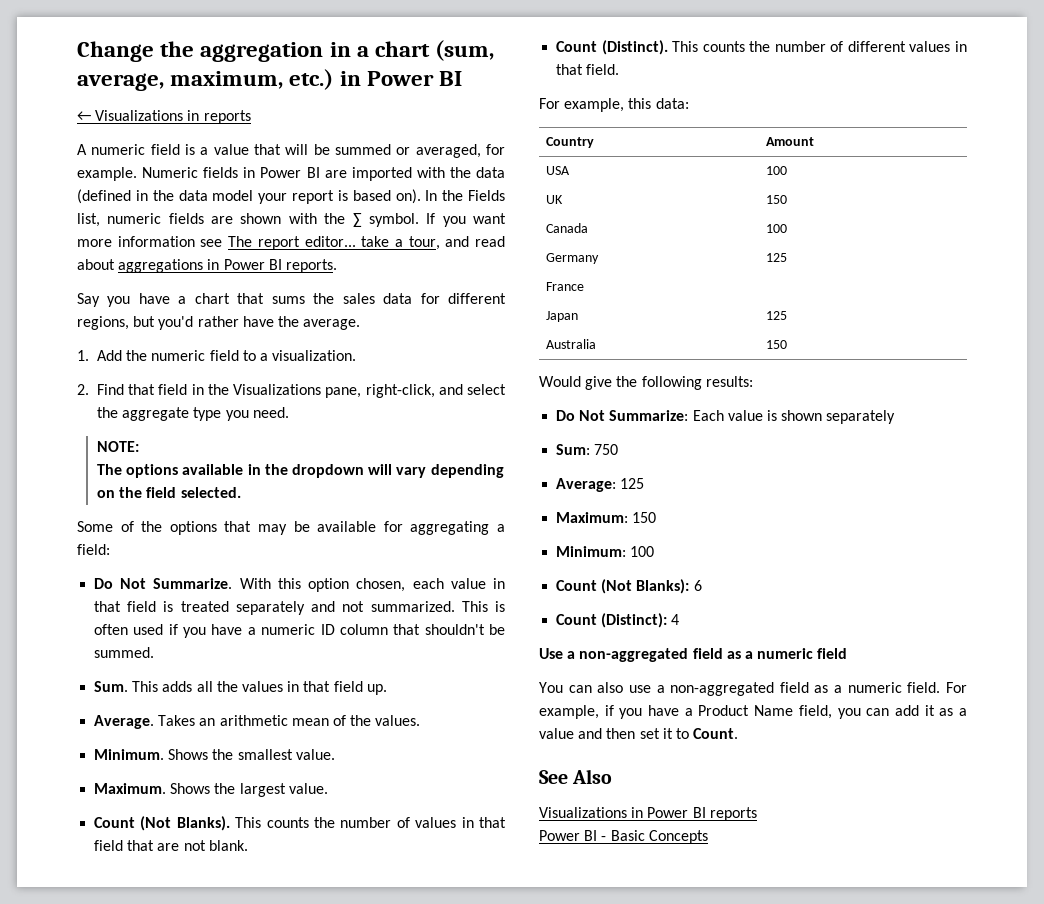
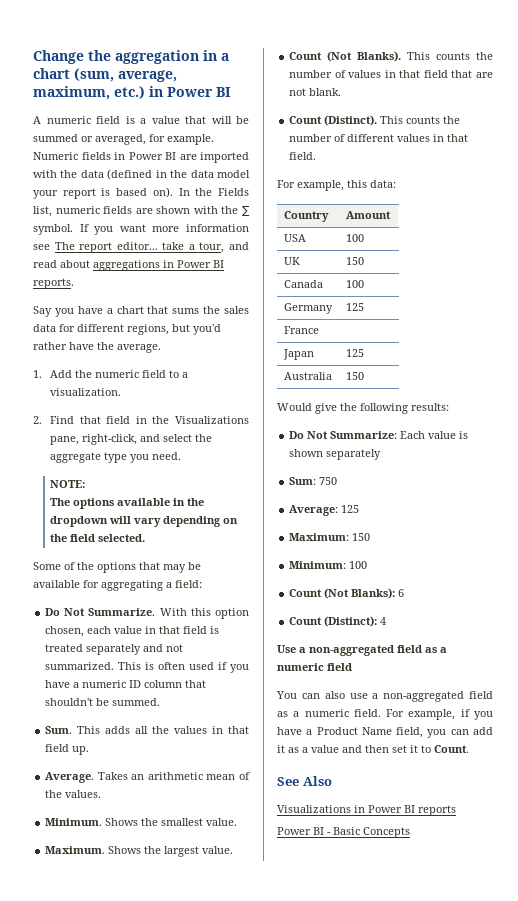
- ← Visualizations in reports

